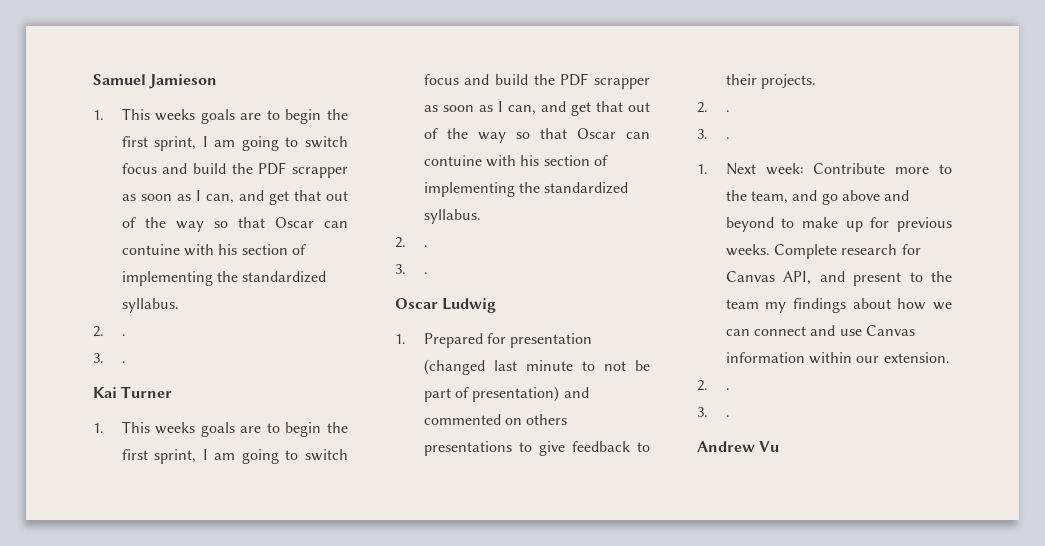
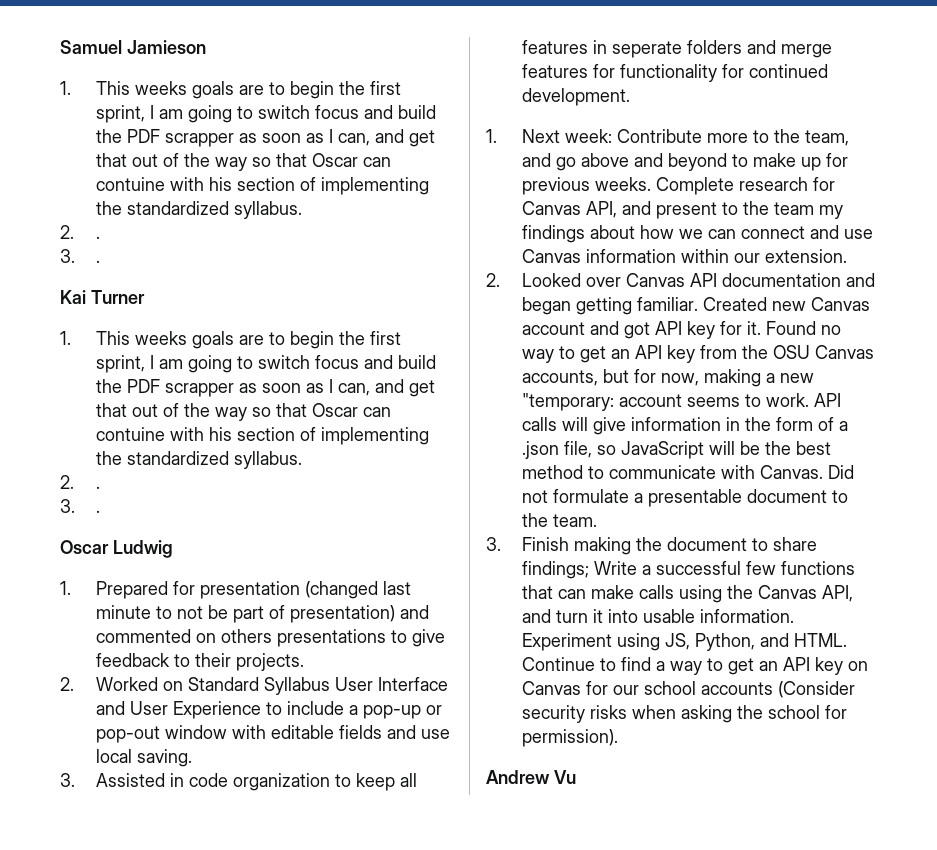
  1. Prepared for presentation (changed last minute to not be part of presentation) and commented on others presentations to give feedback to their projects.
- 2. .
- 3. .
+ 2. Worked on Standard Syllabus User Interface and User Experience to include a pop-up or pop-out window with editable fields and use local saving.
+ 3. Assisted in code organization to keep all features in seperate folders and merge features for functionality for continued development.
  Complete research for Canvas API, and present to the team my findings about how we can connect and use Canvas information within our extension.
- 2. .
- 3. .
+ 2. Looked over Canvas API documentation and began getting familiar. Created new Canvas account and got API key for it. Found no way to get an API key from the OSU Canvas accounts, but for now, making a new "temporary: account seems to work. API calls will give information in the form of a .json file, so JavaScript will be the best method to communicate with Canvas. Did not formulate a presentable document to the team.
+ 3. Finish making the document to share findings; Write a successful few functions that can make calls using the Canvas API, and turn it into usable information. Experiment using JS, Python, and HTML. Continue to find a way to get an API key on Canvas for our school accounts (Consider security risks when asking the school for permission).

